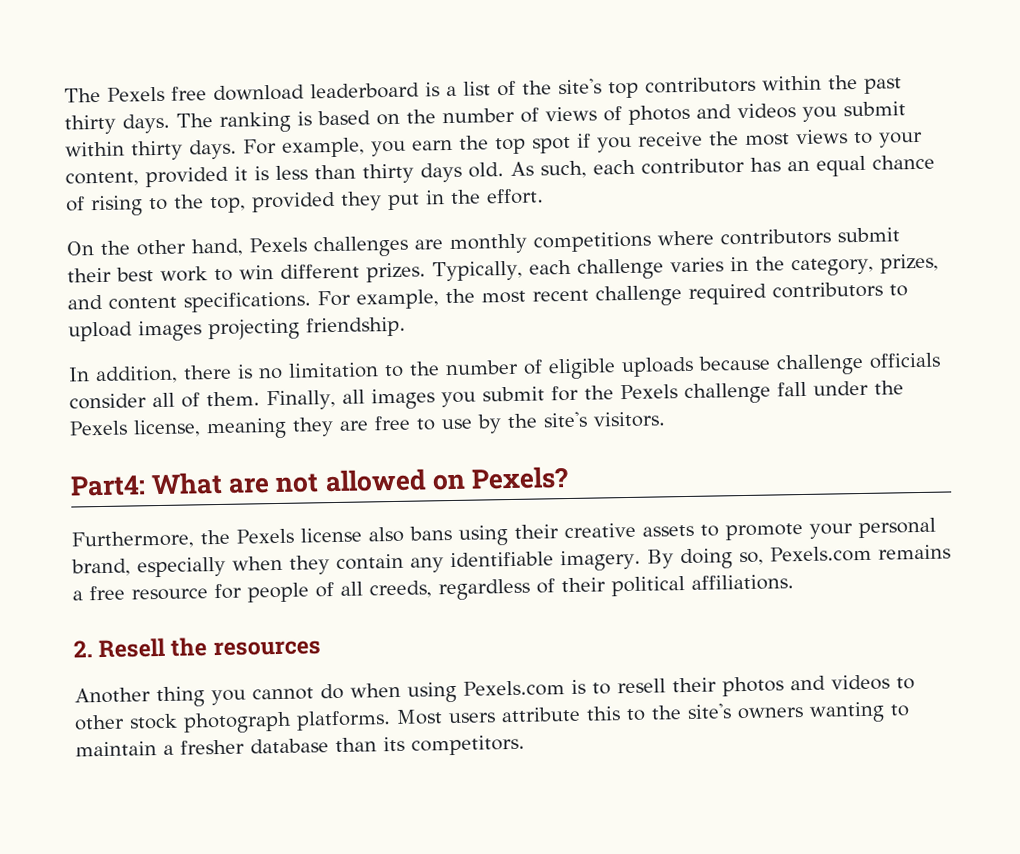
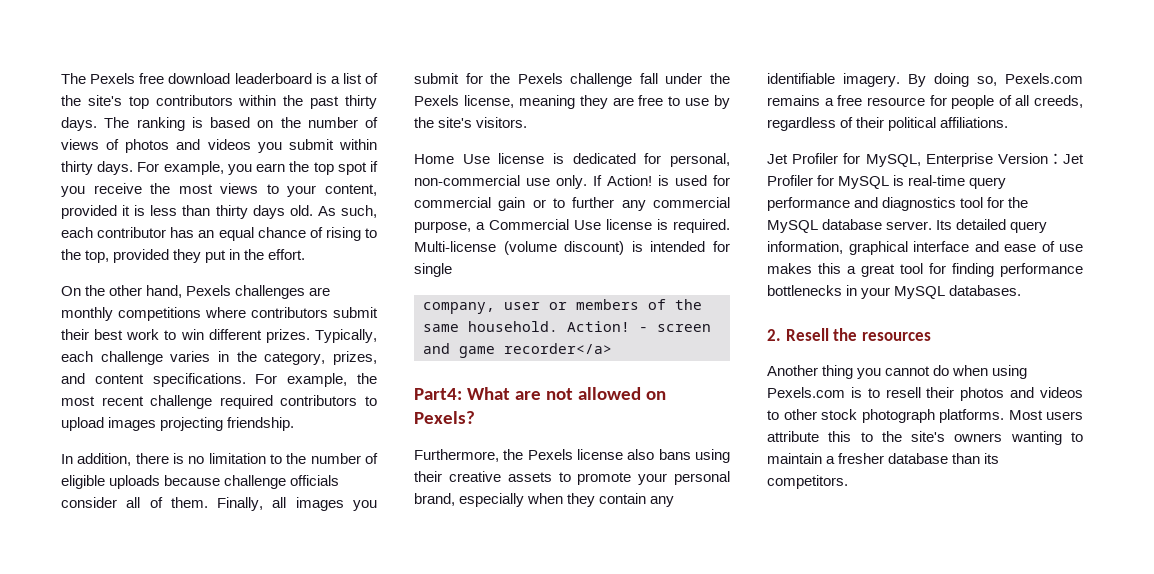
+ Home Use license is dedicated for personal, non-commercial use only. If Action! is used for commercial gain or to further any commercial purpose, a Commercial Use license is required. Multi-license (volume discount) is intended for single
+ company, user or members of the same household. Action! - screen and game recorder</a>
+ Jet Profiler for MySQL, Enterprise Version：Jet Profiler for MySQL is real-time query performance and diagnostics tool for the MySQL database server. Its detailed query information, graphical interface and ease of use makes this a great tool for finding performance bottlenecks in your MySQL databases.

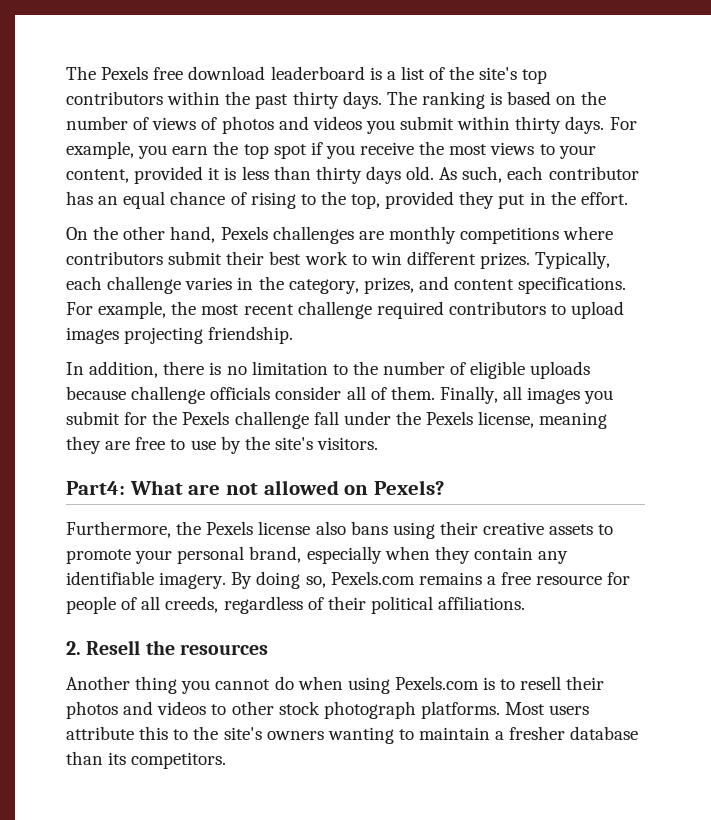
- Home Use license is dedicated for personal, non-commercial use only. If Action! is used for commercial gain or to further any commercial purpose, a Commercial Use license is required. Multi-license (volume discount) is intended for single
- company, user or members of the same household. Action! - screen and game recorder</a>
- Jet Profiler for MySQL, Enterprise Version：Jet Profiler for MySQL is real-time query performance and diagnostics tool for the MySQL database server. Its detailed query information, graphical interface and ease of use makes this a great tool for finding performance bottlenecks in your MySQL databases.

